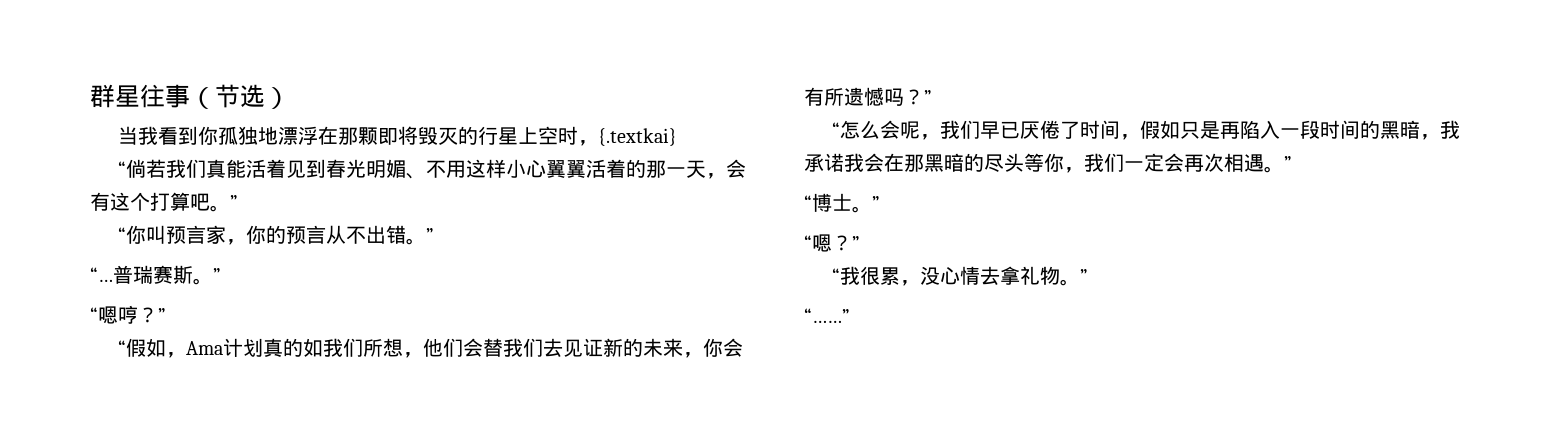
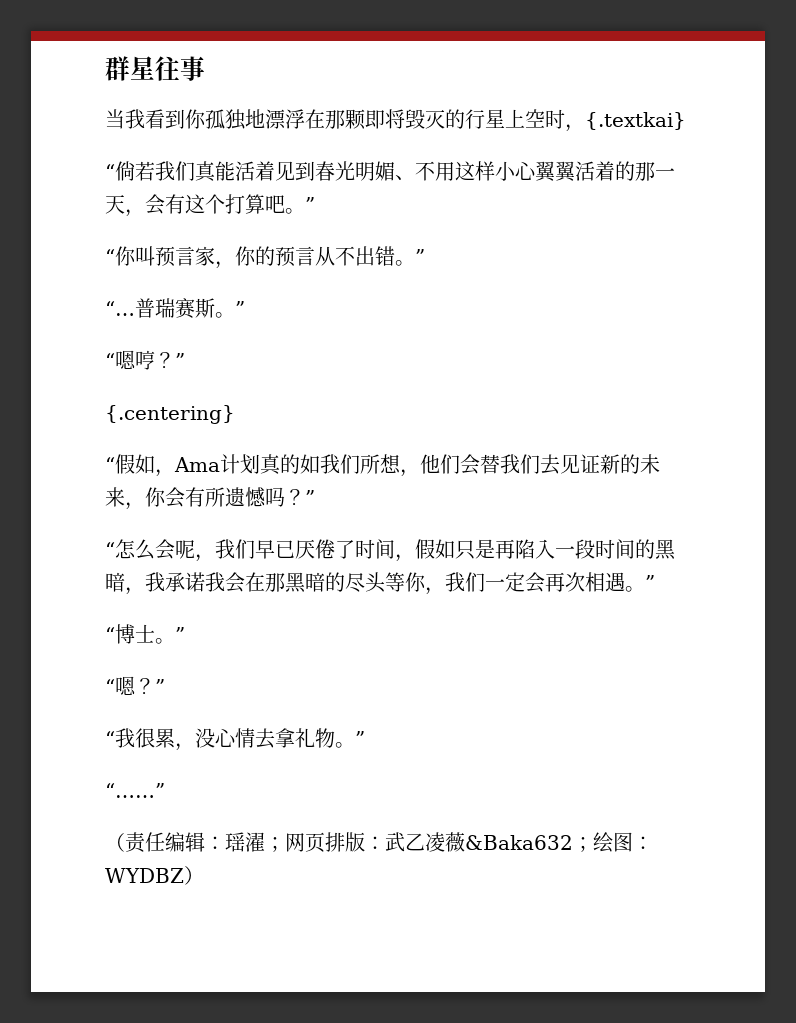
- 群星往事（节选）
+ 群星往事
+ {.centering}
+ （责任编辑：瑶濯；网页排版：武乙凌薇&Baka632；绘图：WYDBZ）

